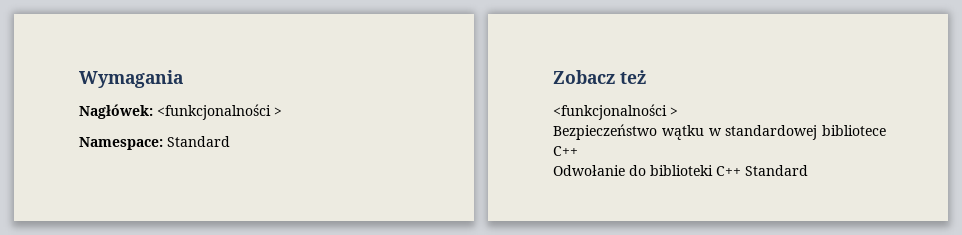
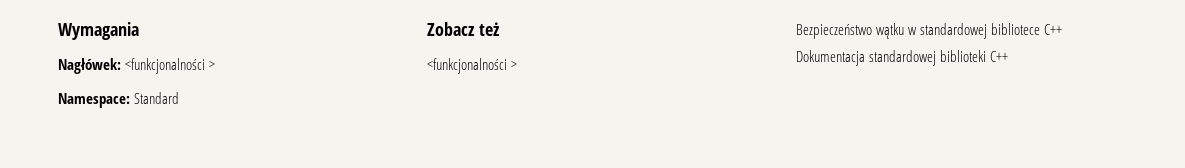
- Odwołanie do biblioteki C++ Standard
+ Dokumentacja standardowej biblioteki C++

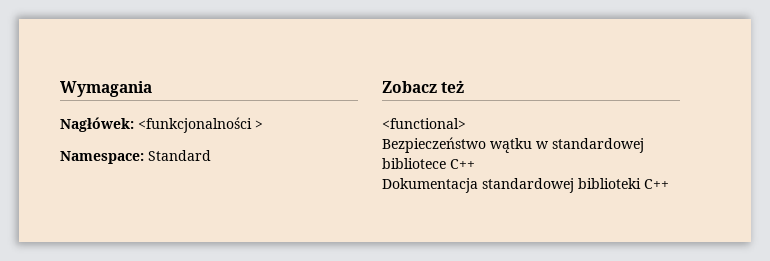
  Zobacz też
- <funkcjonalności >
+ <functional>

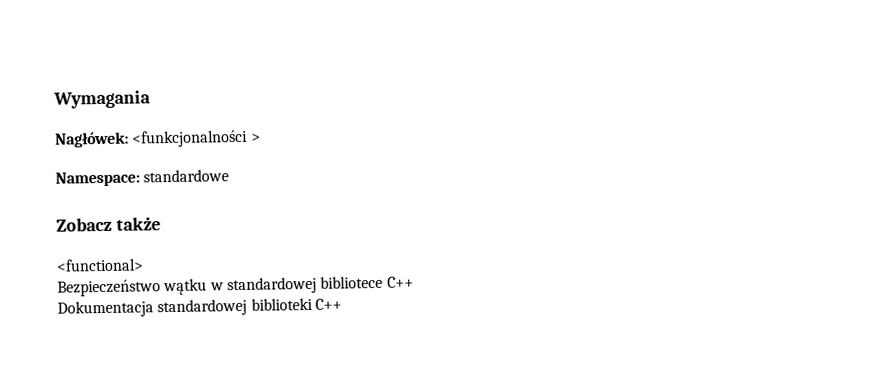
- Namespace: Standard
+ Namespace: standardowe
- Zobacz też
+ Zobacz także

